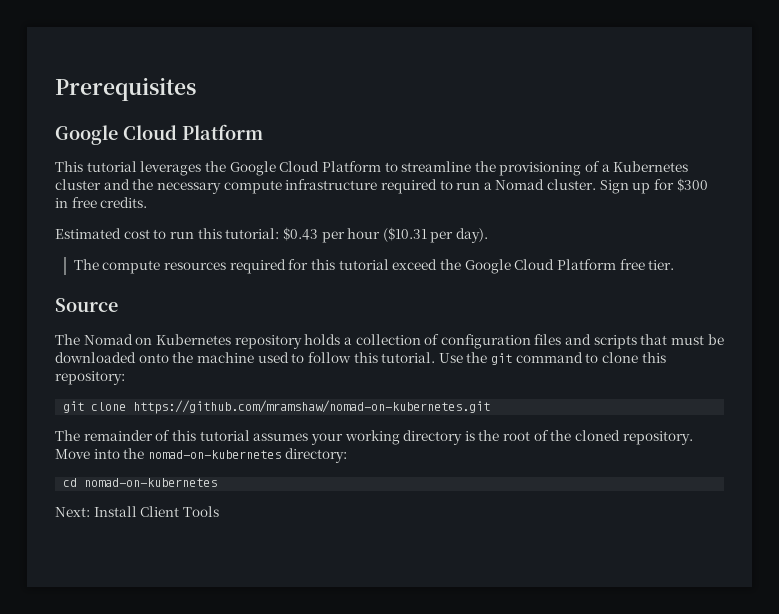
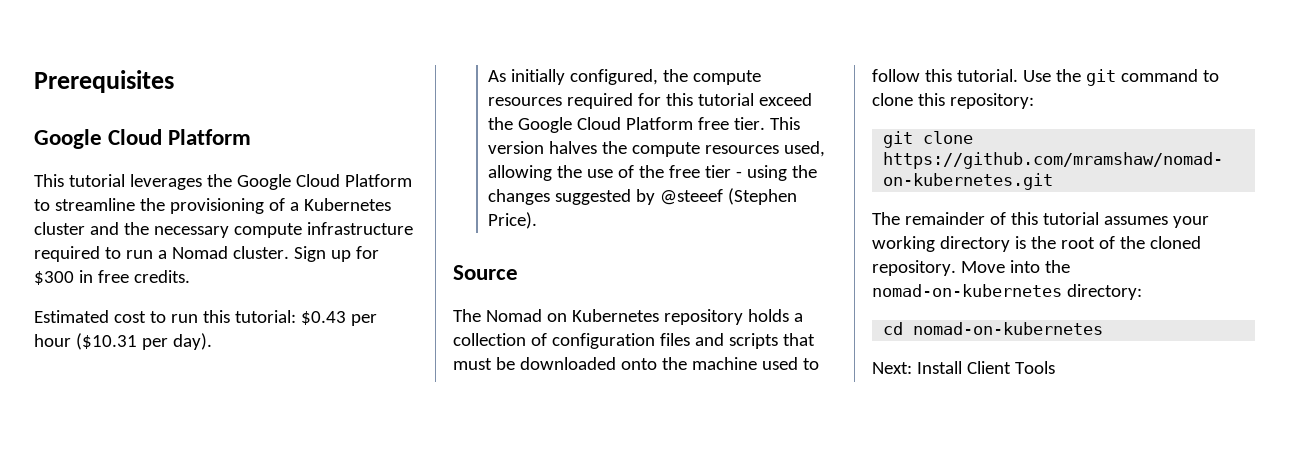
- The compute resources required for this tutorial exceed the Google Cloud Platform free tier.
+ As initially configured, the compute resources required for this tutorial exceed the Google Cloud Platform free tier. This version halves the compute resources used, allowing the use of the free tier - using the changes suggested by @steeef (Stephen Price).

